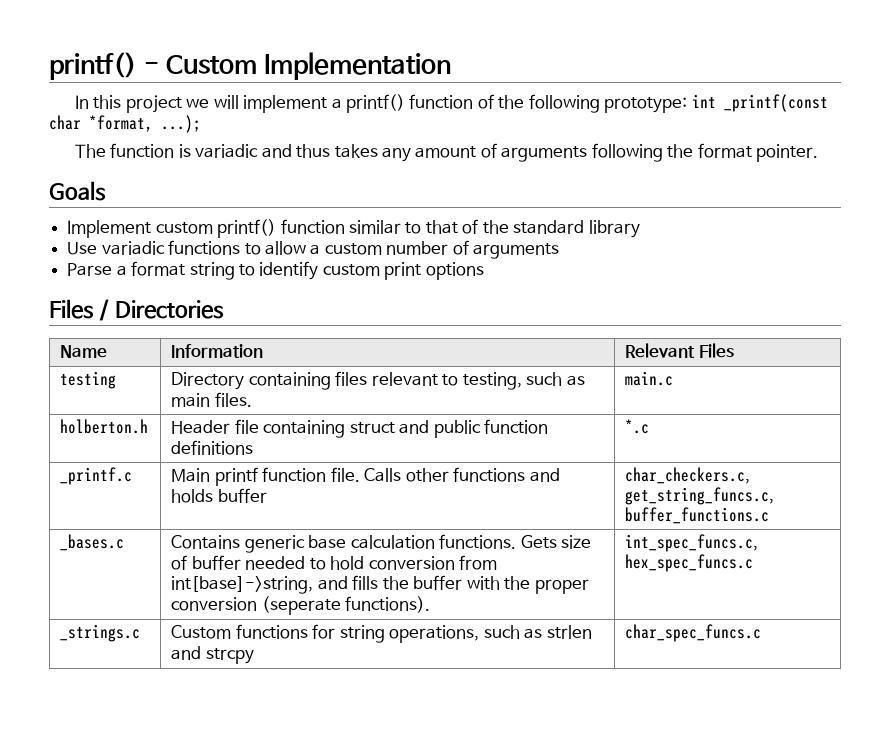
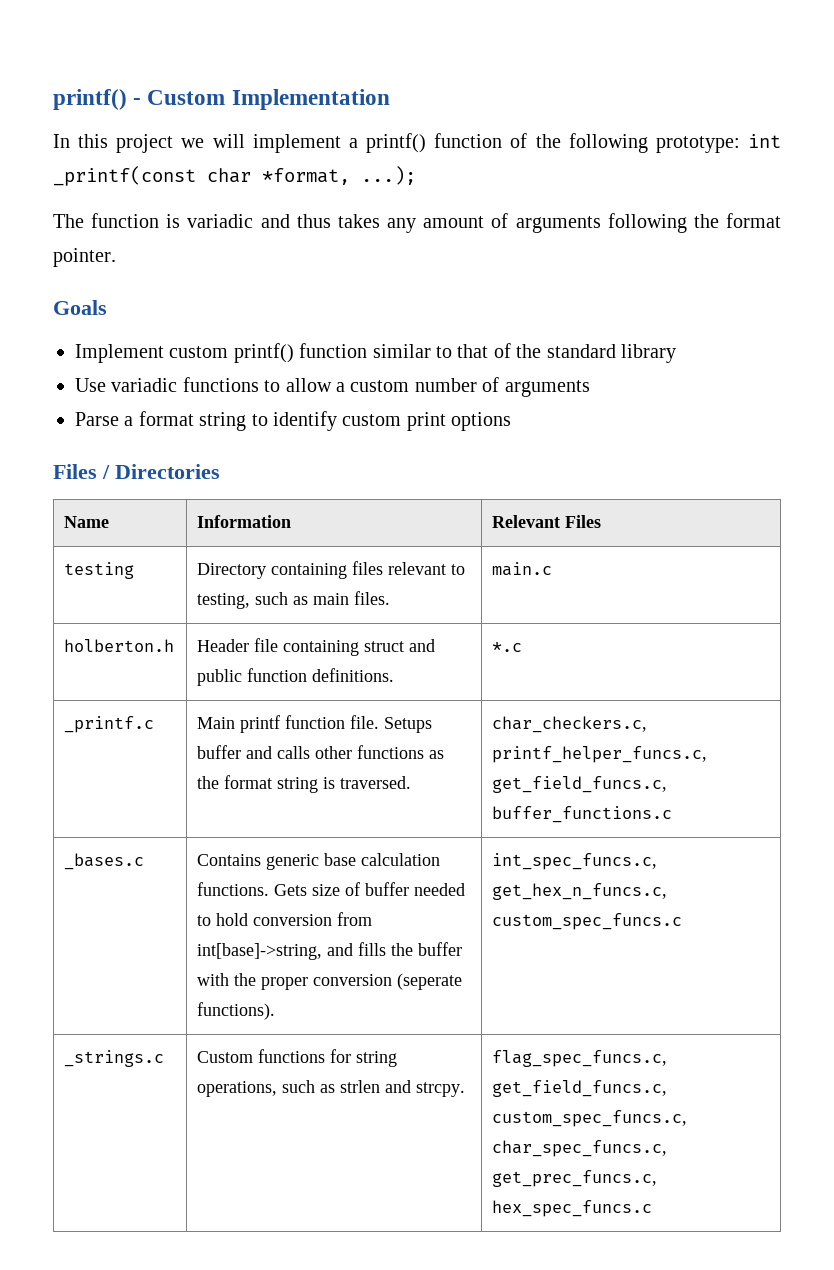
- holberton.h | Header file containing struct and public function definitions | *.c
+ holberton.h | Header file containing struct and public function definitions. | *.c
- _printf.c | Main printf function file. Calls other functions and holds buffer | char_checkers.c, get_string_funcs.c, buffer_functions.c
+ _printf.c | Main printf function file. Setups buffer and calls other functions as the format string is traversed. | char_checkers.c, printf_helper_funcs.c, get_field_funcs.c, buffer_functions.c
- _bases.c | Contains generic base calculation functions. Gets size of buffer needed to hold conversion from int[base]->string, and fills the buffer with the proper conversion (seperate functions). | int_spec_funcs.c, hex_spec_funcs.c
+ _bases.c | Contains generic base calculation functions. Gets size of buffer needed to hold conversion from int[base]->string, and fills the buffer with the proper conversion (seperate functions). | int_spec_funcs.c, get_hex_n_funcs.c, custom_spec_funcs.c
- _strings.c | Custom functions for string operations, such as strlen and strcpy | char_spec_funcs.c
+ _strings.c | Custom functions for string operations, such as strlen and strcpy. | flag_spec_funcs.c, get_field_funcs.c, custom_spec_funcs.c, char_spec_funcs.c, get_prec_funcs.c, hex_spec_funcs.c

